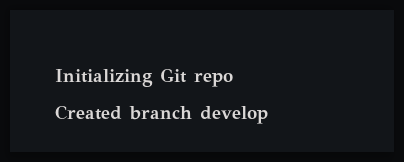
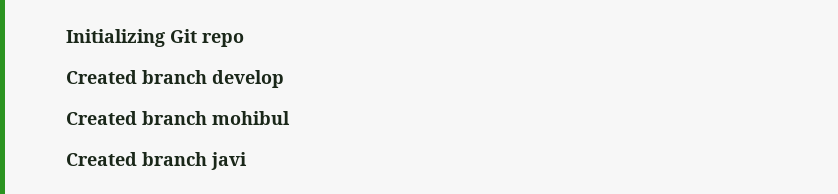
+ Created branch mohibul
+ Created branch javi

